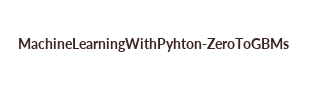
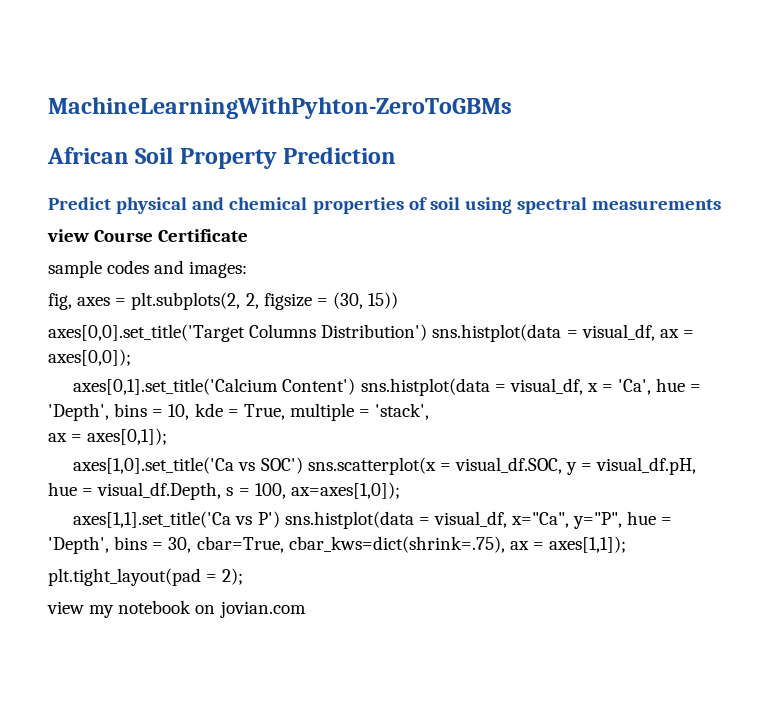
+ African Soil Property Prediction
+ Predict physical and chemical properties of soil using spectral measurements
+ view Course Certificate
+ sample codes and images:
+ fig, axes = plt.subplots(2, 2, figsize = (30, 15))
+ axes[0,0].set_title('Target Columns Distribution') sns.histplot(data = visual_df, ax = axes[0,0]);
+ axes[0,1].set_title('Calcium Content') sns.histplot(data = visual_df, x = 'Ca', hue = 'Depth', bins = 10, kde = True, multiple = 'stack',
+ ax = axes[0,1]);
+ axes[1,0].set_title('Ca vs SOC') sns.scatterplot(x = visual_df.SOC, y = visual_df.pH, hue = visual_df.Depth, s = 100, ax=axes[1,0]);
+ axes[1,1].set_title('Ca vs P') sns.histplot(data = visual_df, x="Ca", y="P", hue = 'Depth', bins = 30, cbar=True, cbar_kws=dict(shrink=.75), ax = axes[1,1]);
+ plt.tight_layout(pad = 2);
+ view my notebook on jovian.com

